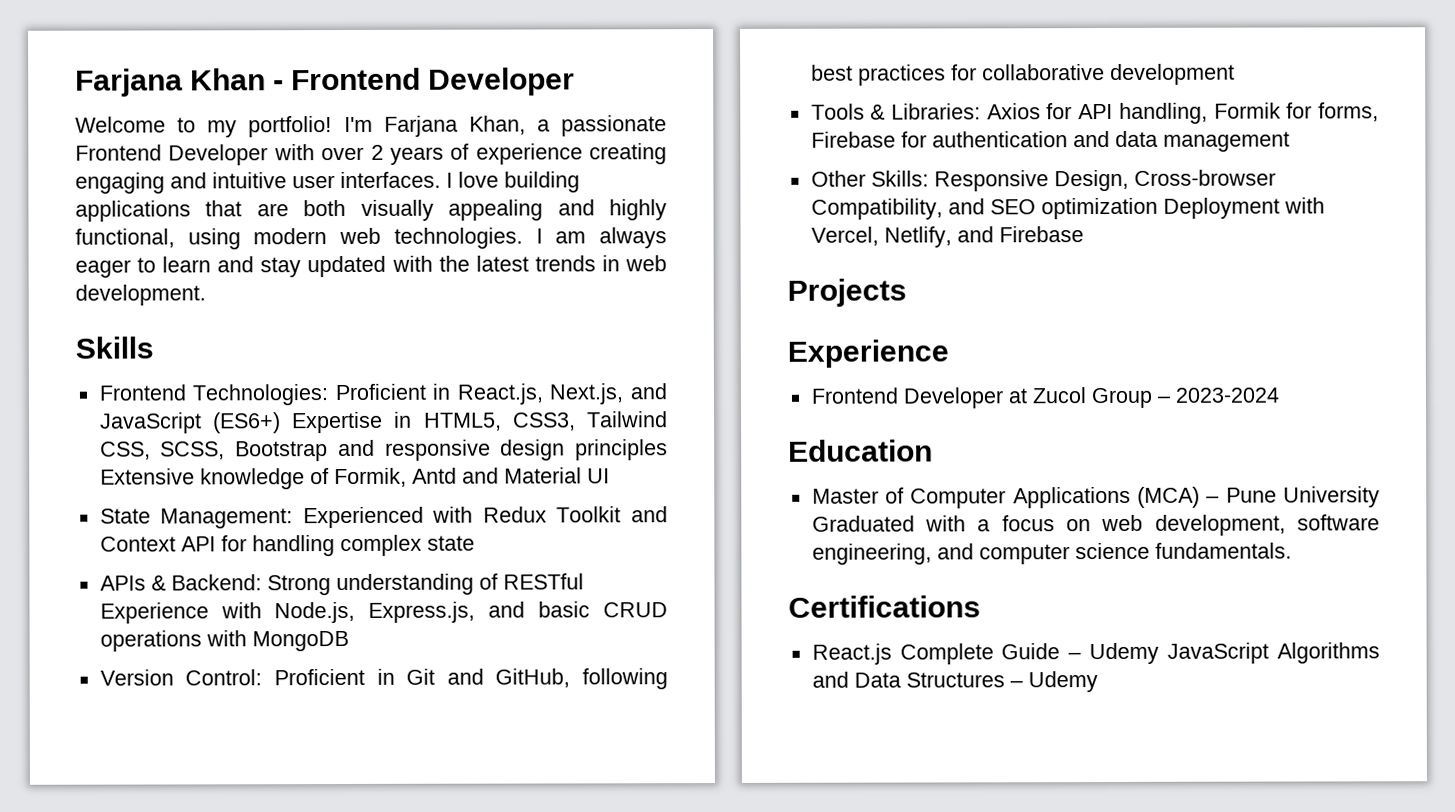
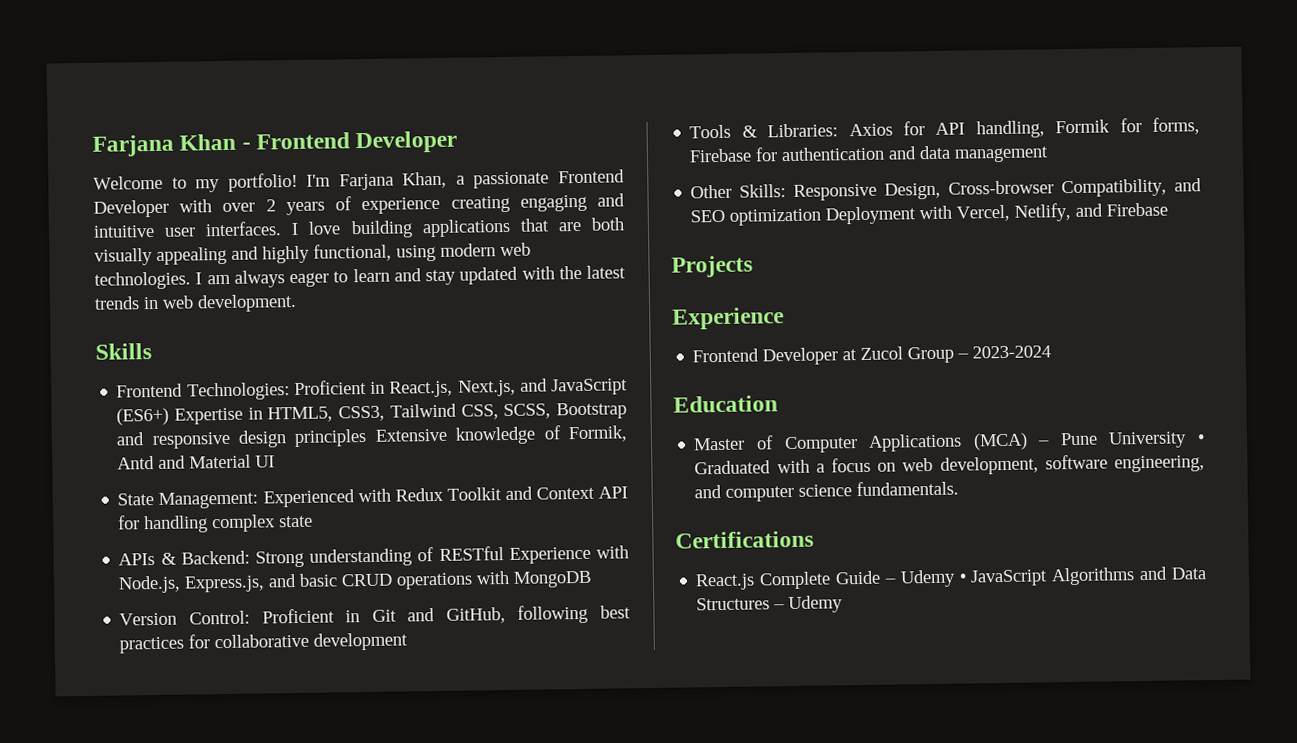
- Master of Computer Applications (MCA) – Pune University Graduated with a focus on web development, software engineering, and computer science fundamentals.
+ Master of Computer Applications (MCA) – Pune University • Graduated with a focus on web development, software engineering, and computer science fundamentals.
- React.js Complete Guide – Udemy JavaScript Algorithms and Data Structures – Udemy
+ React.js Complete Guide – Udemy • JavaScript Algorithms and Data Structures – Udemy

